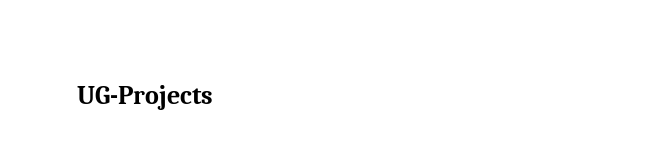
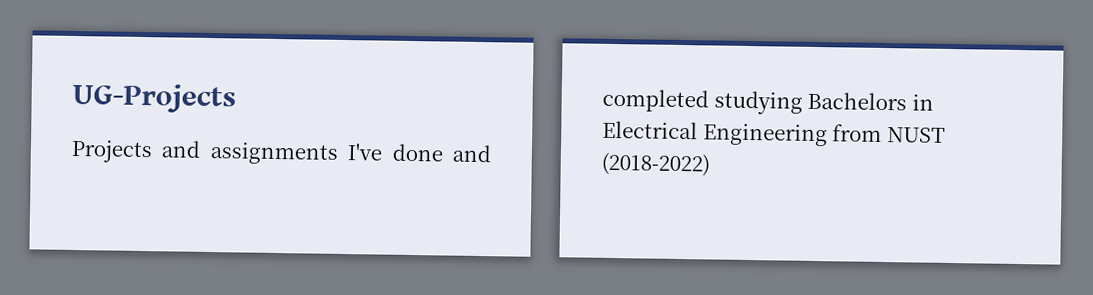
+ Projects and assignments I've done and completed studying Bachelors in Electrical Engineering from NUST (2018-2022)

